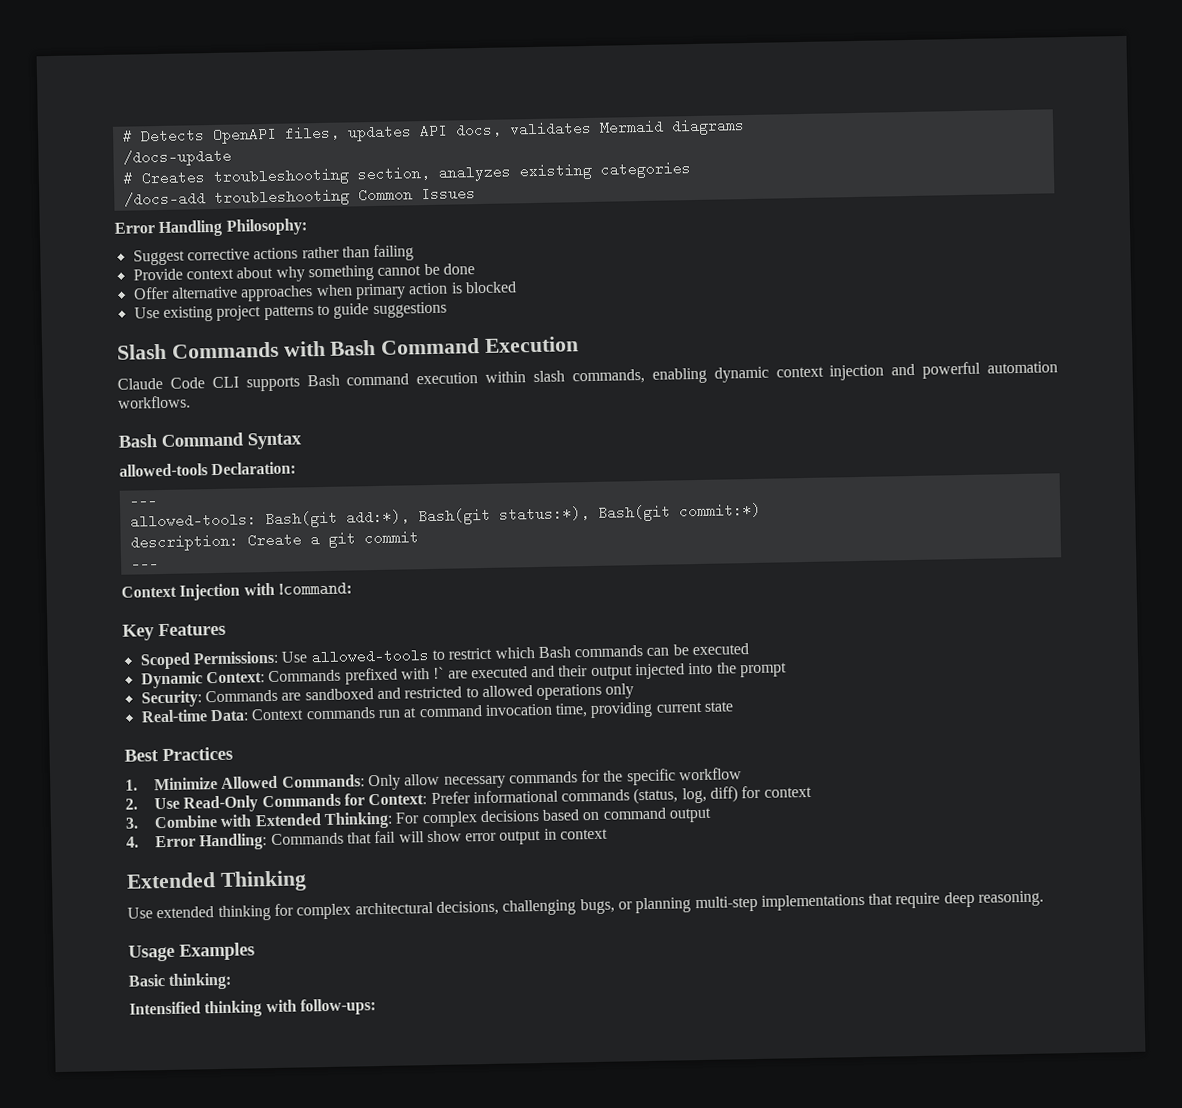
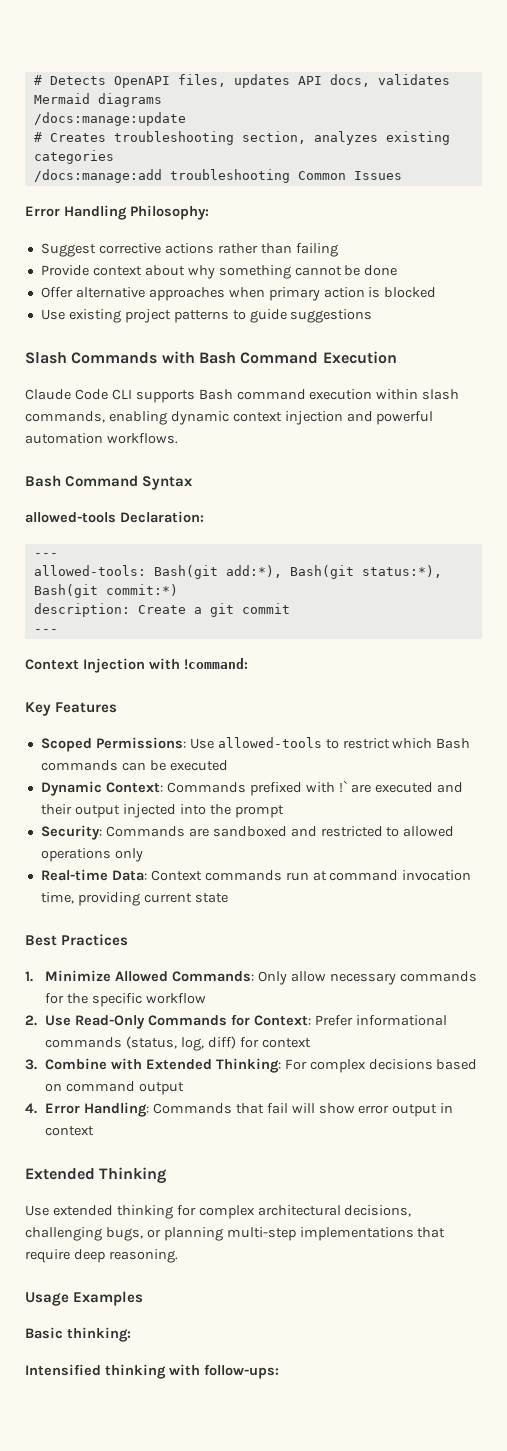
- /docs-update
+ /docs:manage:update
- /docs-add troubleshooting Common Issues
+ /docs:manage:add troubleshooting Common Issues

